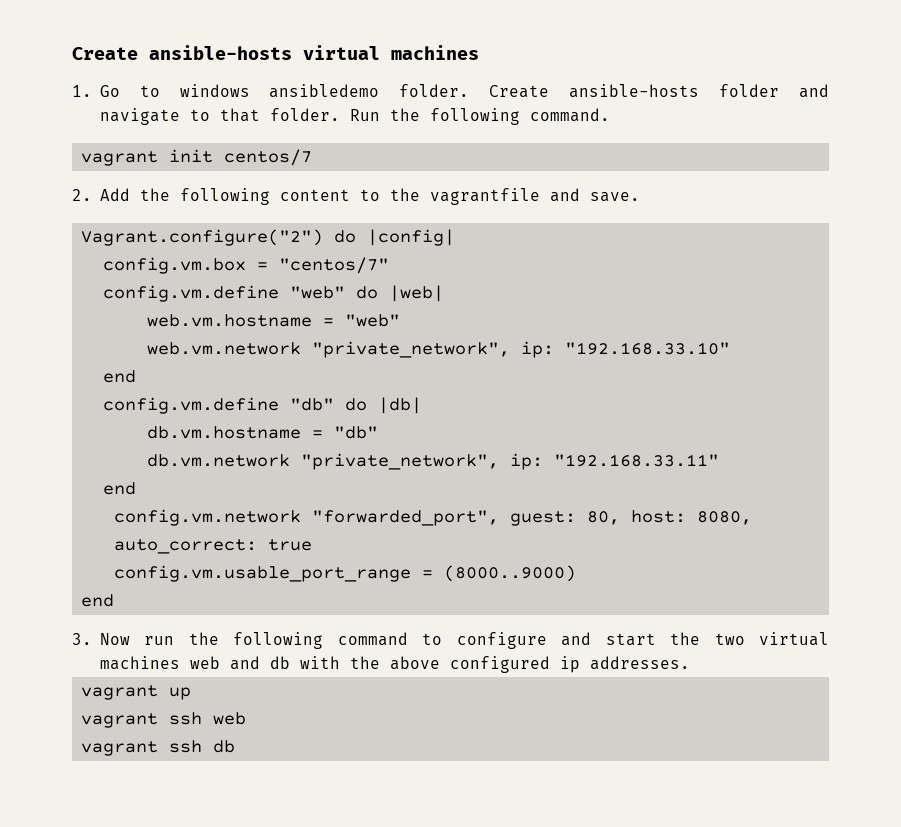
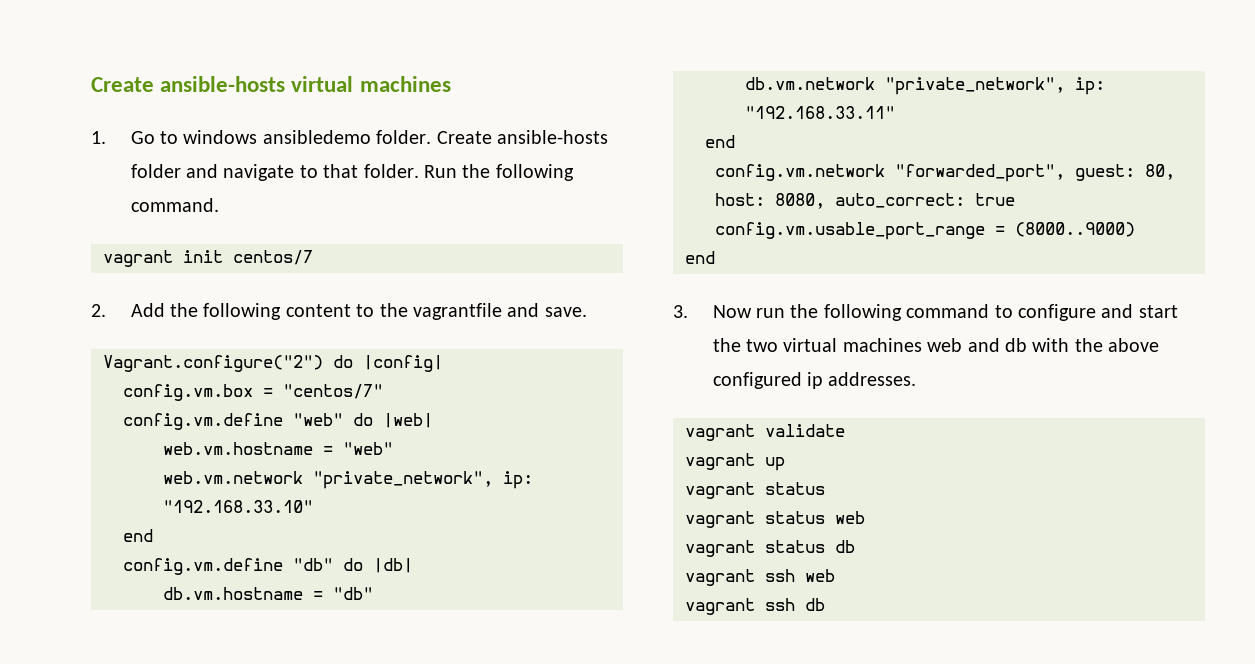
+ vagrant validate
  vagrant up
+ vagrant status
+ vagrant status web
+ vagrant status db

